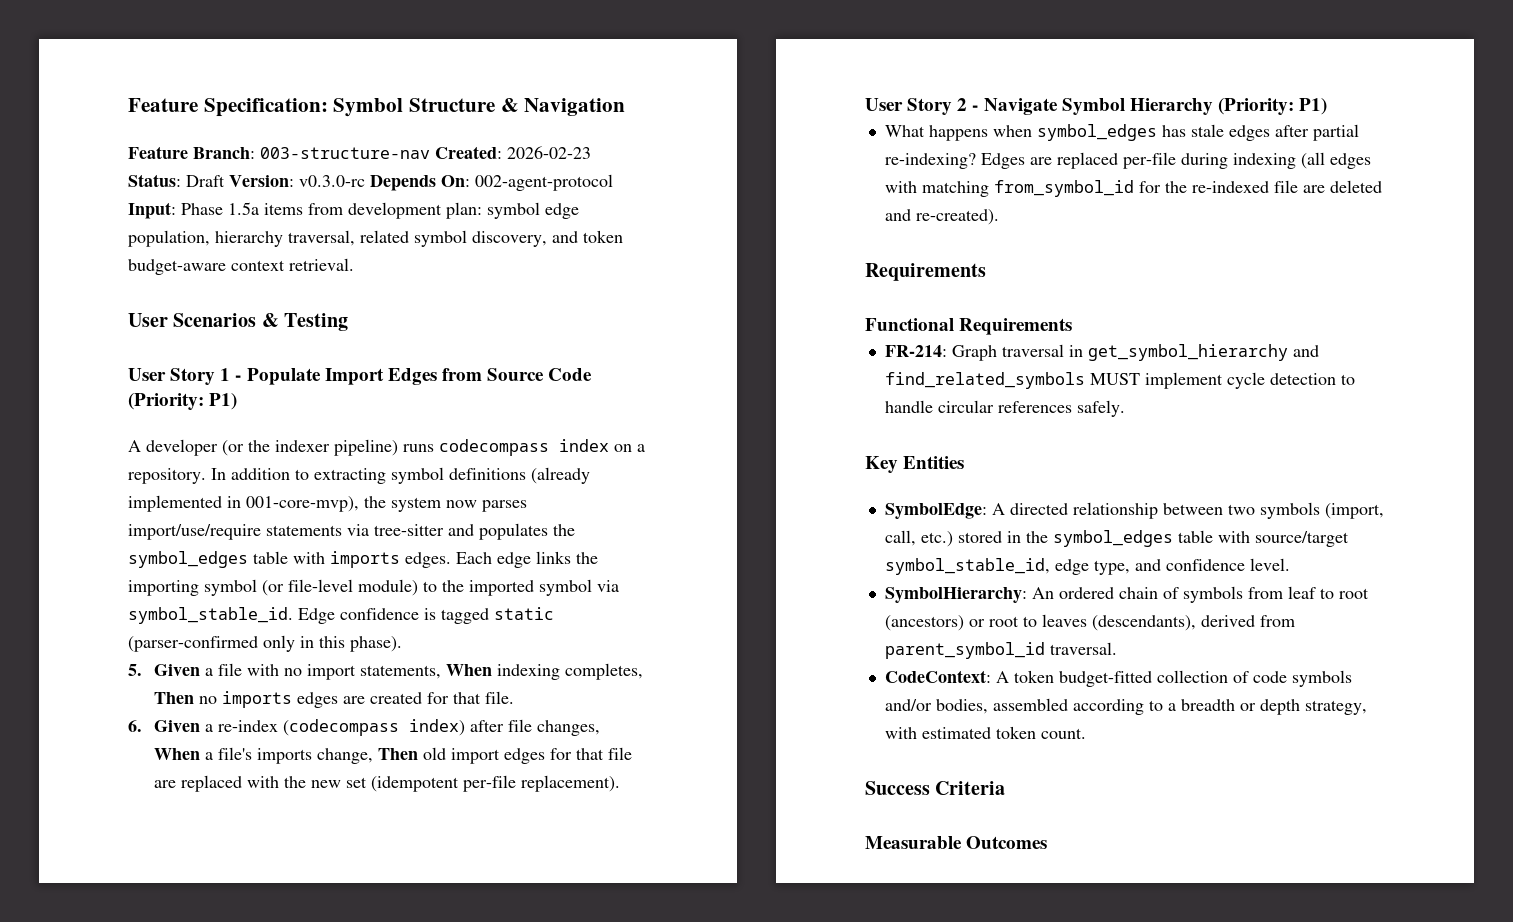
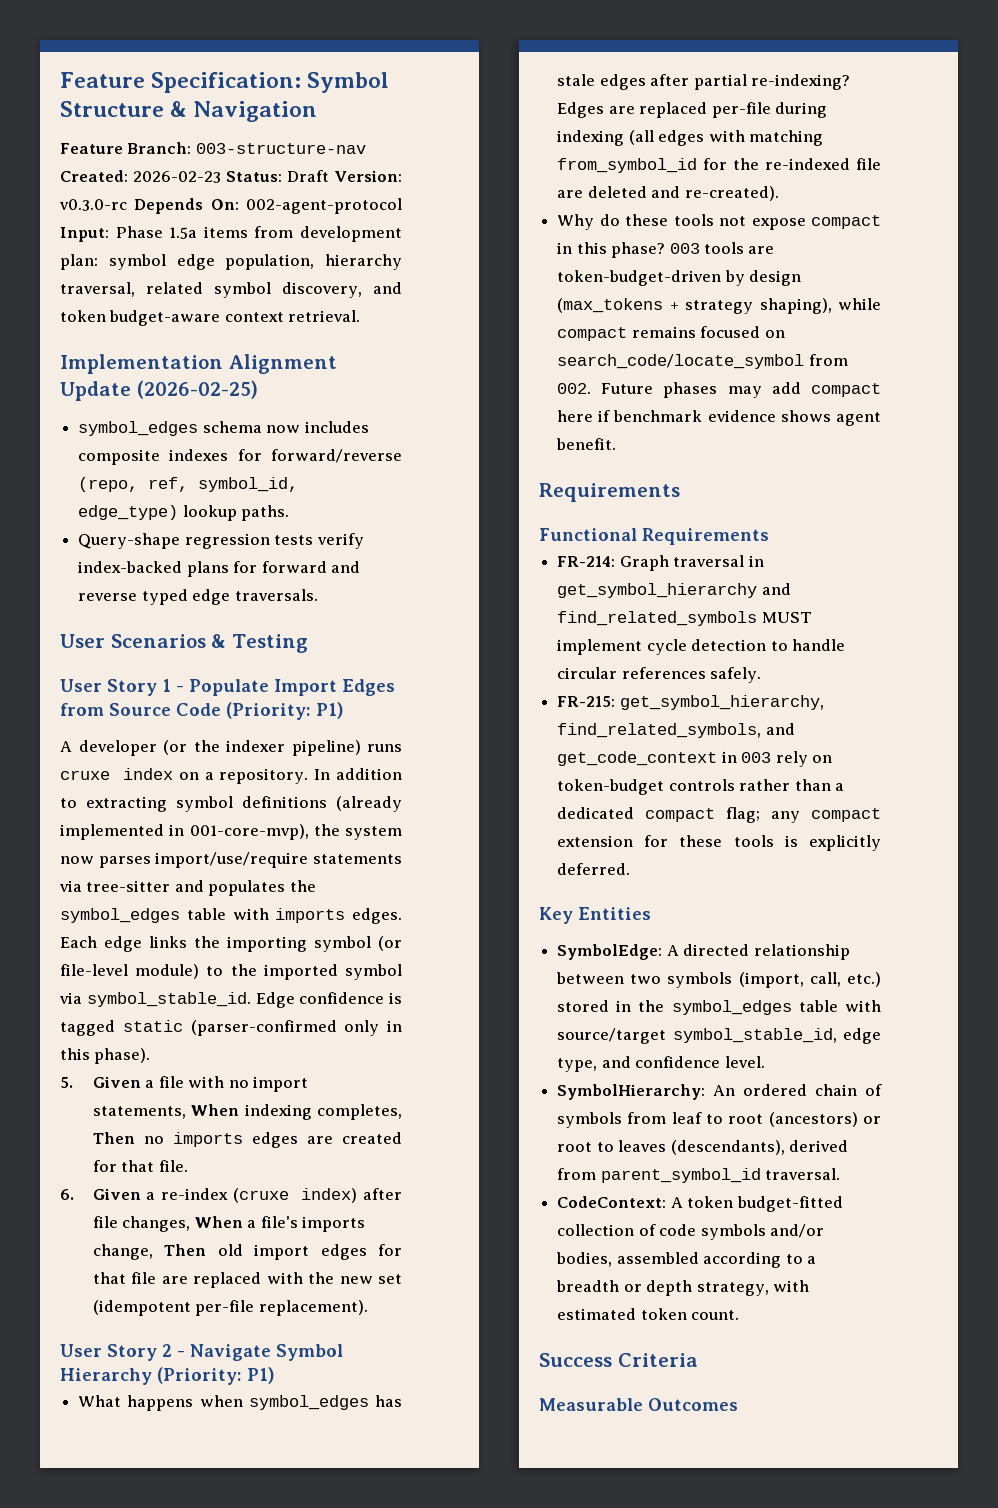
+ Implementation Alignment Update (2026-02-25)
+ symbol_edges schema now includes composite indexes for forward/reverse (repo, ref, symbol_id, edge_type) lookup paths.
+ Query-shape regression tests verify index-backed plans for forward and reverse typed edge traversals.
- A developer (or the indexer pipeline) runs codecompass index on a repository.
+ A developer (or the indexer pipeline) runs cruxe index on a repository.
- 6. Given a re-index (codecompass index) after file changes, When a file's imports change, Then old import edges for that file are replaced with the new set (idempotent per-file replacement).
+ 6. Given a re-index (cruxe index) after file changes, When a file's imports change, Then old import edges for that file are replaced with the new set (idempotent per-file replacement).
+ Why do these tools not expose compact in this phase? 003 tools are token-budget-driven by design (max_tokens + strategy shaping), while compact remains focused on search_code/locate_symbol from 002. Future phases may add compact here if benchmark evidence shows agent benefit.
+ FR-215: get_symbol_hierarchy, find_related_symbols, and get_code_context in 003 rely on token-budget controls rather than a dedicated compact flag; any compact extension for these tools is explicitly deferred.

